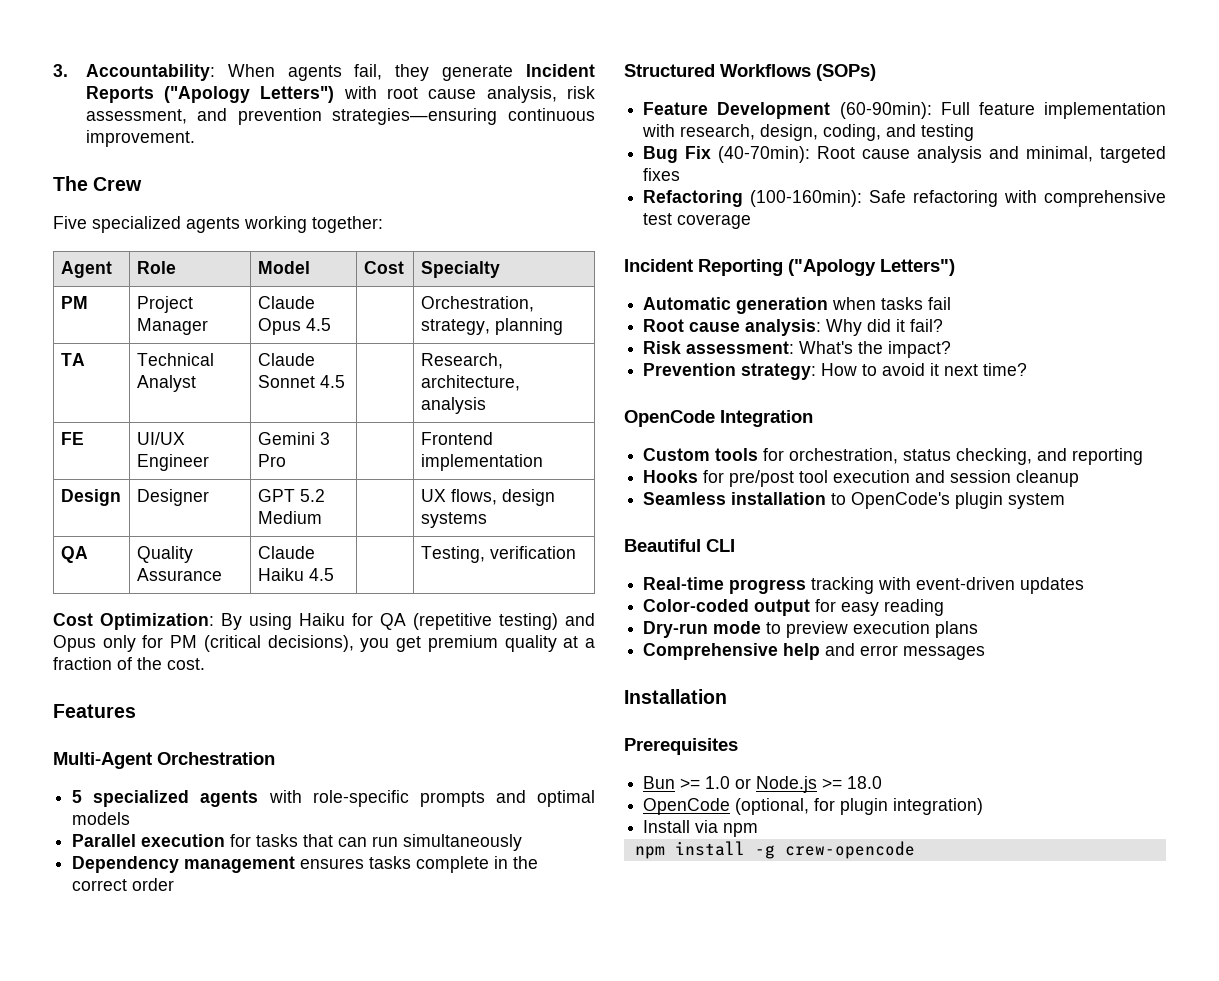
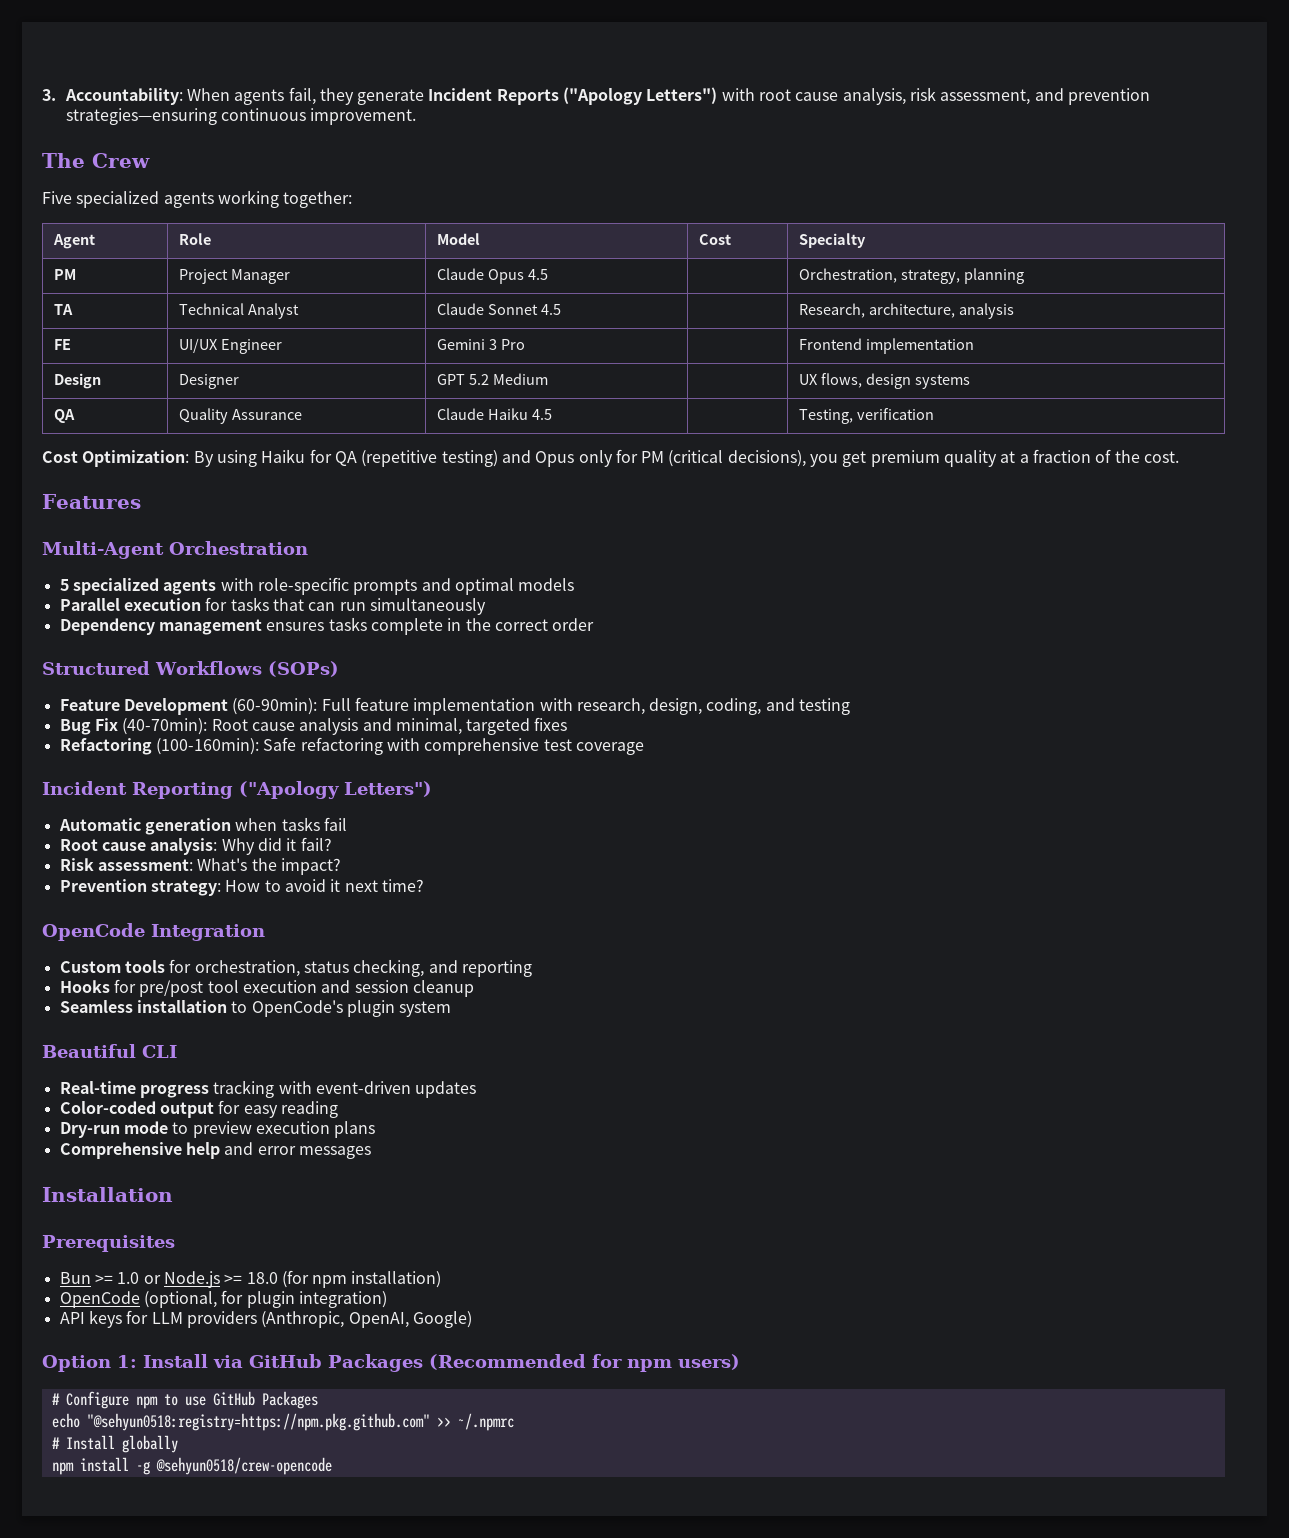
- Bun >= 1.0 or Node.js >= 18.0
+ Bun >= 1.0 or Node.js >= 18.0 (for npm installation)
- Install via npm
+ API keys for LLM providers (Anthropic, OpenAI, Google)
+ Option 1: Install via GitHub Packages (Recommended for npm users)
+ # Configure npm to use GitHub Packages
+ echo "@sehyun0518:registry=https://npm.pkg.github.com" >> ~/.npmrc
+ # Install globally
- npm install -g crew-opencode
+ npm install -g @sehyun0518/crew-opencode

